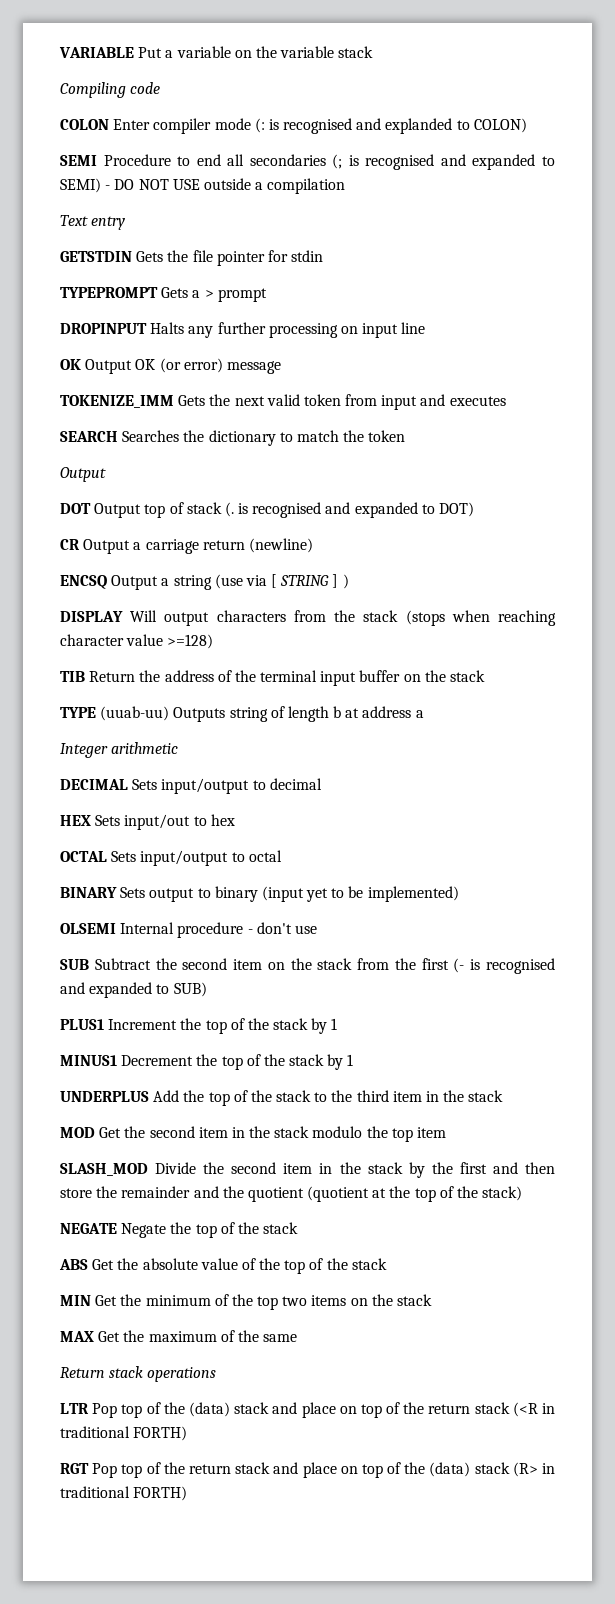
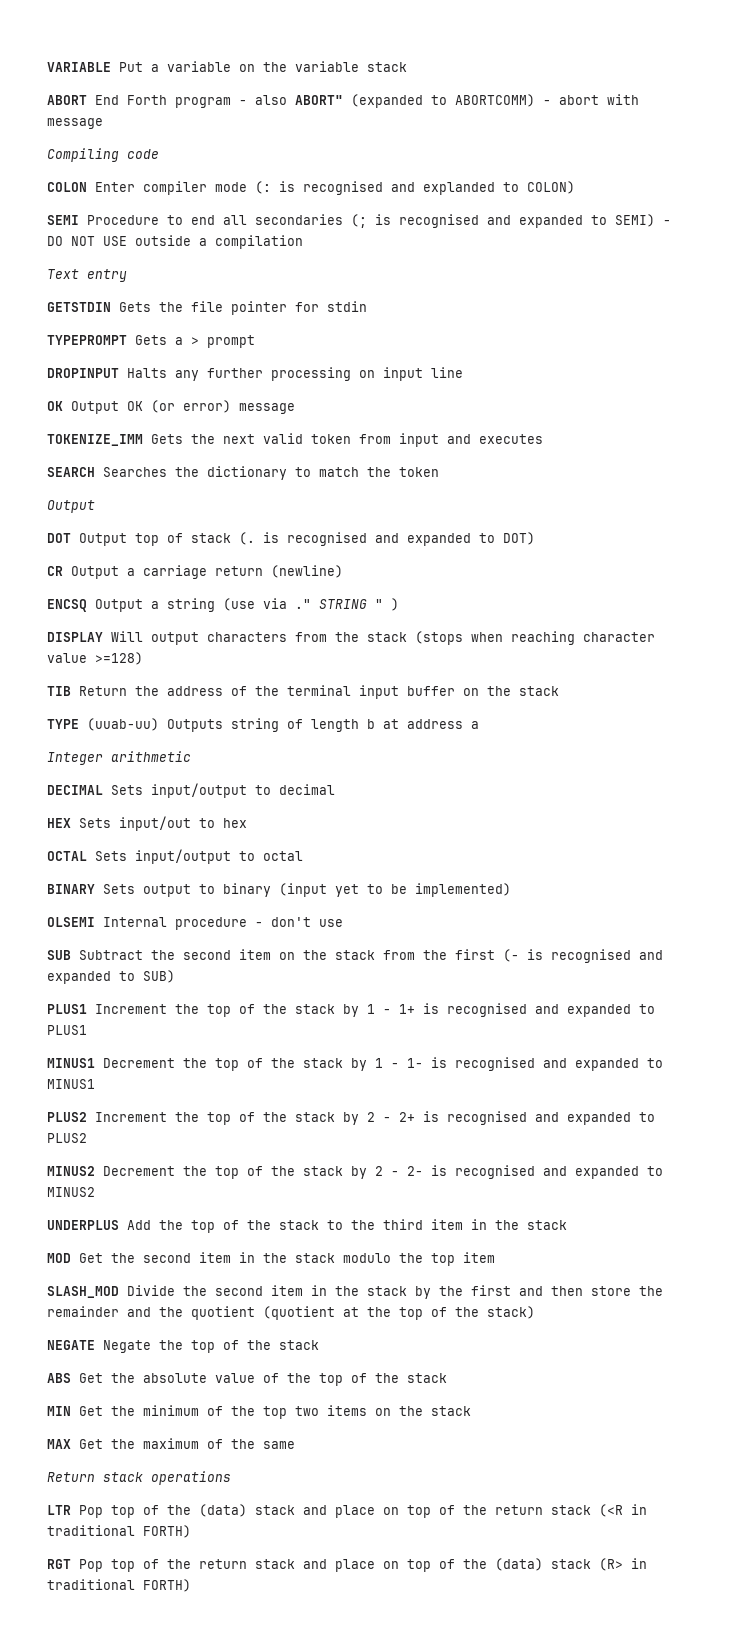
+ ABORT End Forth program - also ABORT" (expanded to ABORTCOMM) - abort with message
- ENCSQ Output a string (use via [ STRING ] )
+ ENCSQ Output a string (use via ." STRING " )
- PLUS1 Increment the top of the stack by 1
+ PLUS1 Increment the top of the stack by 1 - 1+ is recognised and expanded to PLUS1
- MINUS1 Decrement the top of the stack by 1
+ MINUS1 Decrement the top of the stack by 1 - 1- is recognised and expanded to MINUS1
+ PLUS2 Increment the top of the stack by 2 - 2+ is recognised and expanded to PLUS2
+ MINUS2 Decrement the top of the stack by 2 - 2- is recognised and expanded to MINUS2

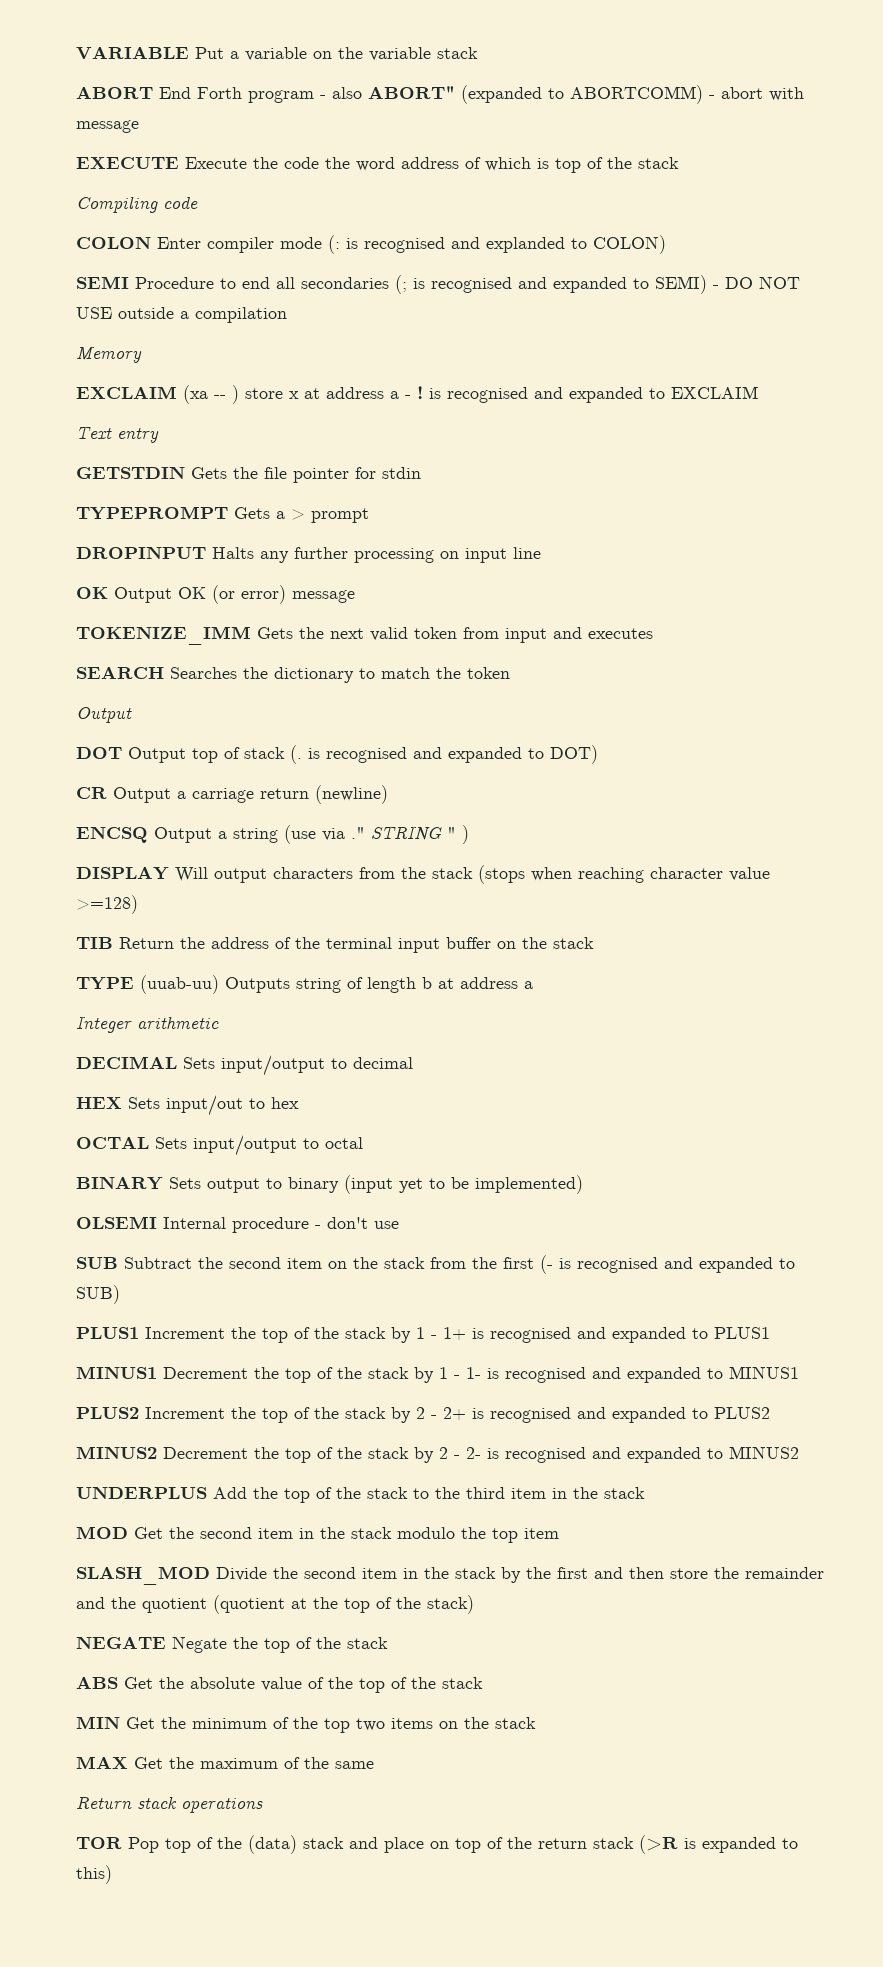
+ EXECUTE Execute the code the word address of which is top of the stack
+ Memory
+ EXCLAIM (xa -- ) store x at address a - ! is recognised and expanded to EXCLAIM
- LTR Pop top of the (data) stack and place on top of the return stack (<R in traditional FORTH)
- RGT Pop top of the return stack and place on top of the (data) stack (R> in traditional FORTH)
+ TOR Pop top of the (data) stack and place on top of the return stack (>R is expanded to this)

